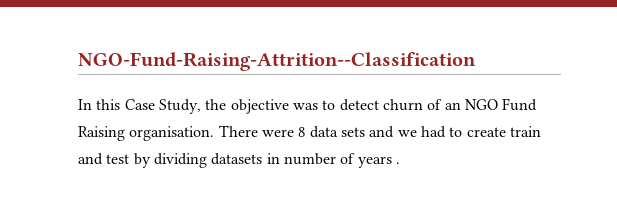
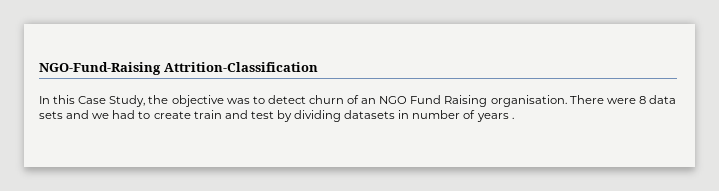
- NGO-Fund-Raising-Attrition--Classification
+ NGO-Fund-Raising Attrition-Classification

